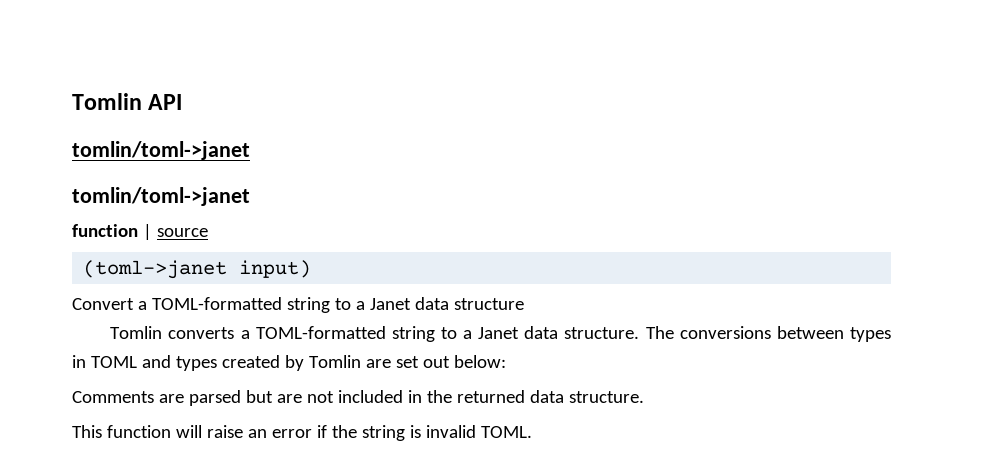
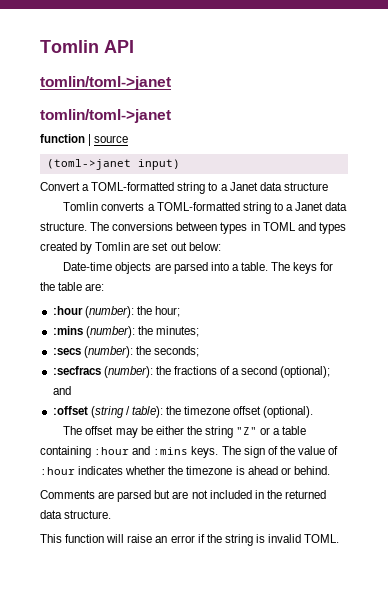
+ Date-time objects are parsed into a table. The keys for the table are:
+ :hour (number): the hour;
+ :mins (number): the minutes;
+ :secs (number): the seconds;
+ :secfracs (number): the fractions of a second (optional); and
+ :offset (string / table): the timezone offset (optional).
+ The offset may be either the string "Z" or a table containing :hour and :mins keys. The sign of the value of :hour indicates whether the timezone is ahead or behind.

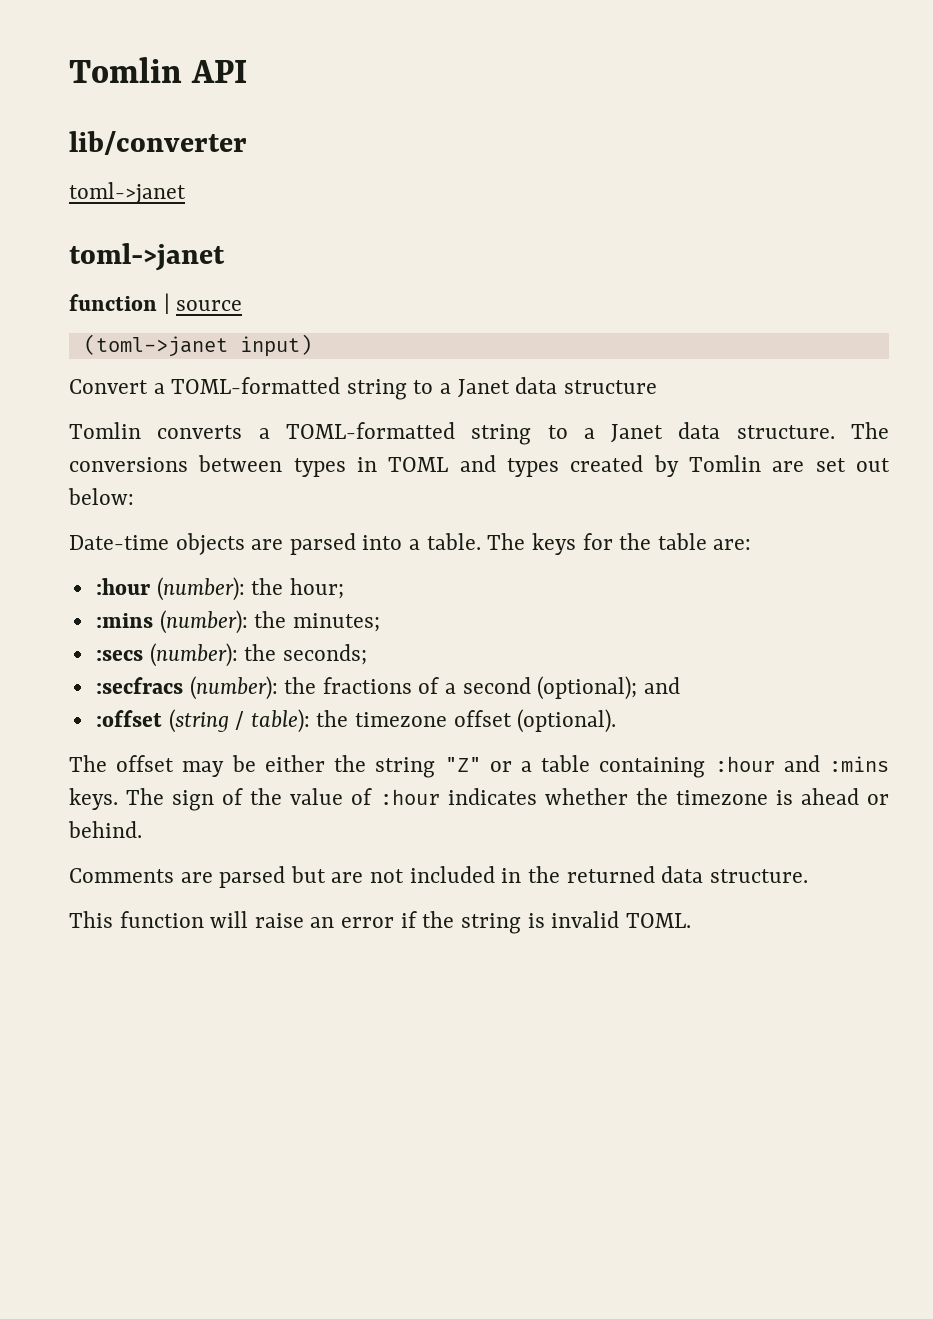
  Tomlin API
- tomlin/toml->janet
- tomlin/toml->janet
+ lib/converter
+ toml->janet
+ toml->janet

